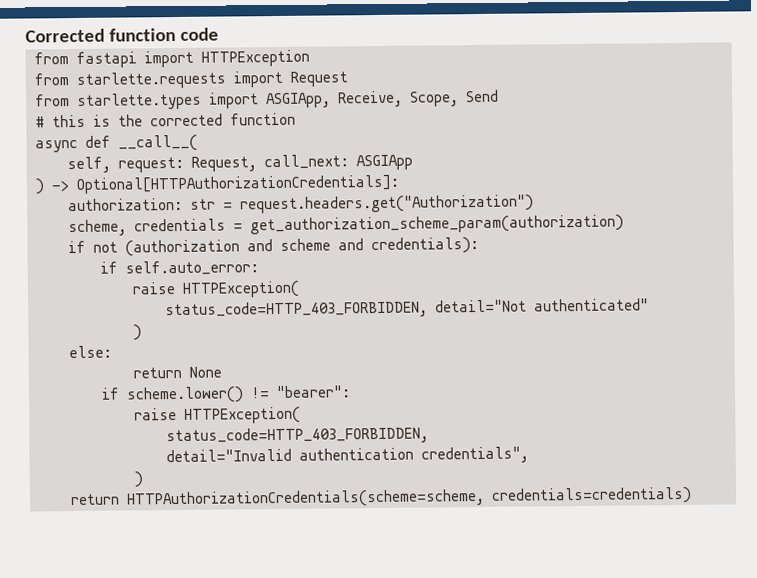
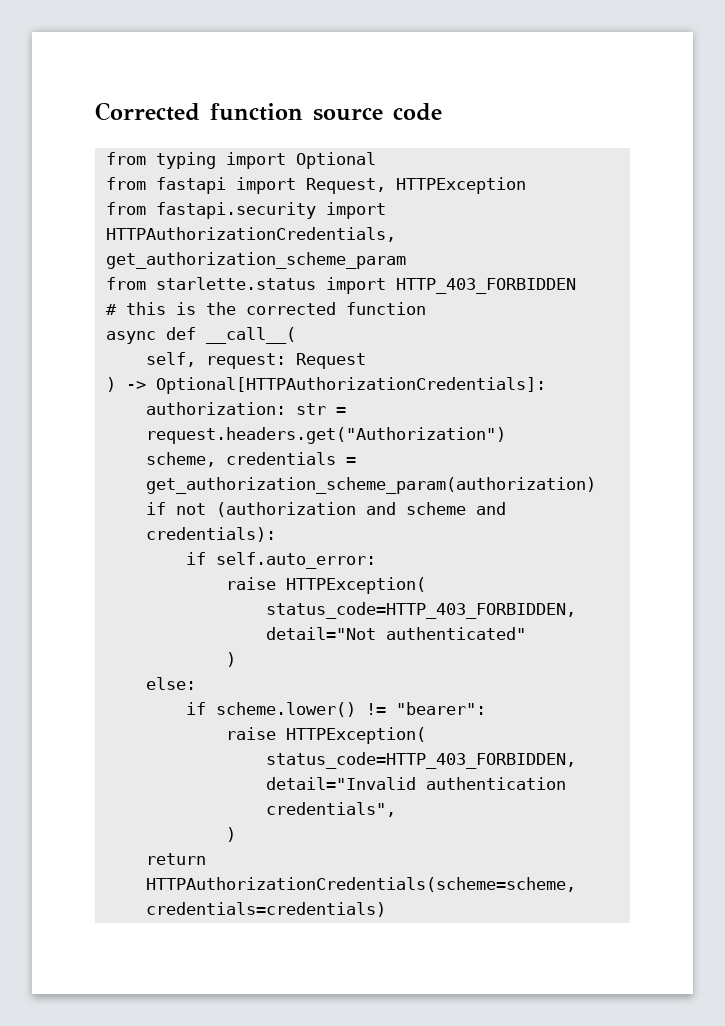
- Corrected function code
+ Corrected function source code
+ from typing import Optional
- from fastapi import HTTPException
+ from fastapi import Request, HTTPException
- from starlette.requests import Request
- from starlette.types import ASGIApp, Receive, Scope, Send
+ from fastapi.security import HTTPAuthorizationCredentials, get_authorization_scheme_param
+ from starlette.status import HTTP_403_FORBIDDEN
- self, request: Request, call_next: ASGIApp
+ self, request: Request
- return None

